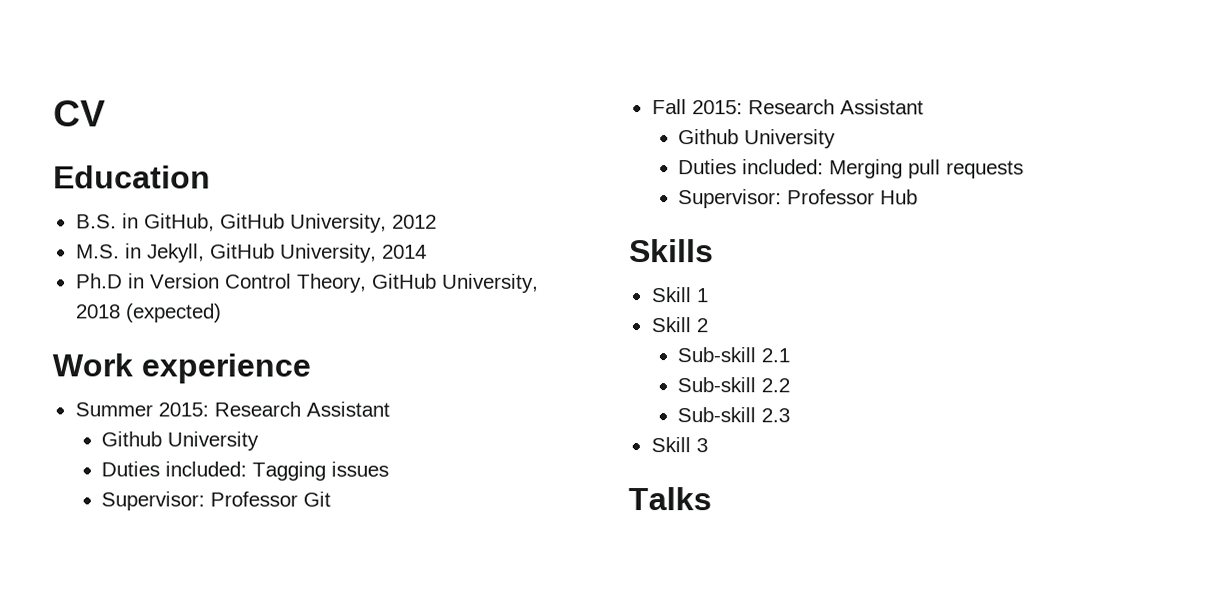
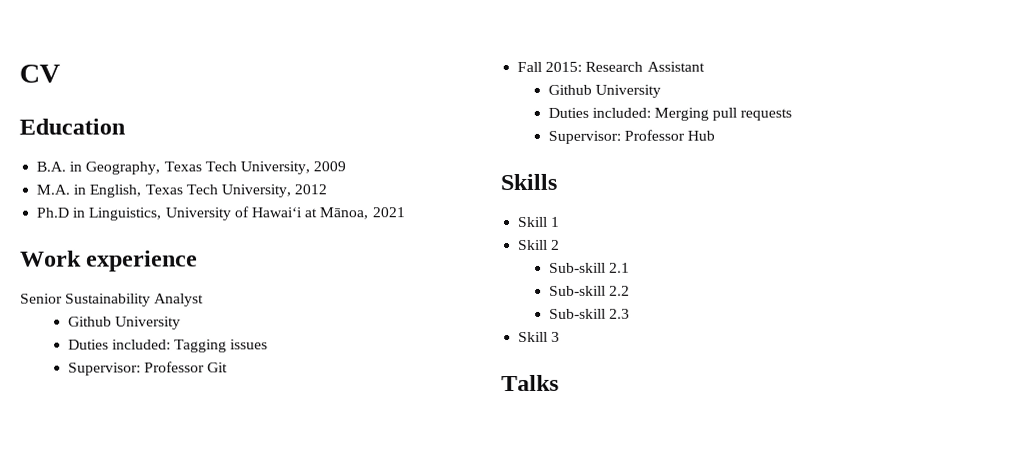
- B.S. in GitHub, GitHub University, 2012
- M.S. in Jekyll, GitHub University, 2014
- Ph.D in Version Control Theory, GitHub University, 2018 (expected)
+ B.A. in Geography, Texas Tech University, 2009
+ M.A. in English, Texas Tech University, 2012
+ Ph.D in Linguistics, University of Hawaiʻi at Mānoa, 2021
  Work experience
- Summer 2015: Research Assistant
+ Senior Sustainability Analyst

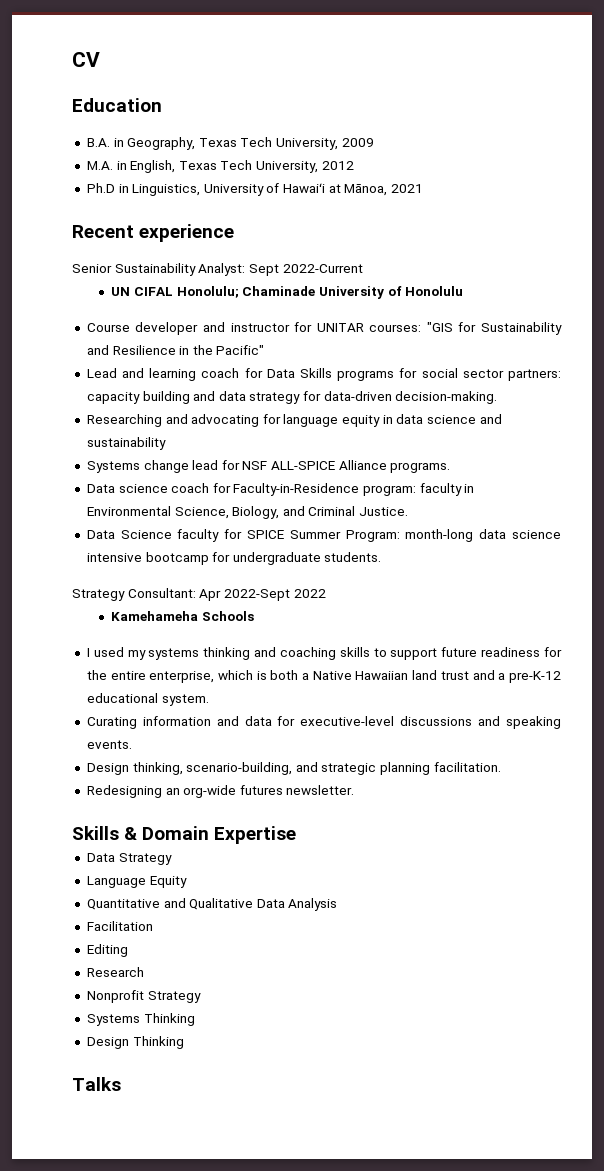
- Work experience
+ Recent experience
- Senior Sustainability Analyst
- Github University
- Duties included: Tagging issues
- Supervisor: Professor Git
- Fall 2015: Research Assistant
- Github University
- Duties included: Merging pull requests
- Supervisor: Professor Hub
- Skills
- Skill 1
- Skill 2
- Sub-skill 2.1
- Sub-skill 2.2
- Sub-skill 2.3
- Skill 3
+ Senior Sustainability Analyst: Sept 2022-Current
+ UN CIFAL Honolulu; Chaminade University of Honolulu
+ Course developer and instructor for UNITAR courses: "GIS for Sustainability and Resilience in the Pacific"
+ Lead and learning coach for Data Skills programs for social sector partners: capacity building and data strategy for data-driven decision-making.
+ Researching and advocating for language equity in data science and sustainability
+ Systems change lead for NSF ALL-SPICE Alliance programs.
+ Data science coach for Faculty-in-Residence program: faculty in Environmental Science, Biology, and Criminal Justice.
+ Data Science faculty for SPICE Summer Program: month-long data science intensive bootcamp for undergraduate students.
+ Strategy Consultant: Apr 2022-Sept 2022
+ Kamehameha Schools
+ I used my systems thinking and coaching skills to support future readiness for the entire enterprise, which is both a Native Hawaiian land trust and a pre-K-12 educational system.
+ Curating information and data for executive-level discussions and speaking events.
+ Design thinking, scenario-building, and strategic planning facilitation.
+ Redesigning an org-wide futures newsletter.
+ Skills & Domain Expertise
+ Data Strategy
+ Language Equity
+ Quantitative and Qualitative Data Analysis
+ Facilitation
+ Editing
+ Research
+ Nonprofit Strategy
+ Systems Thinking
+ Design Thinking

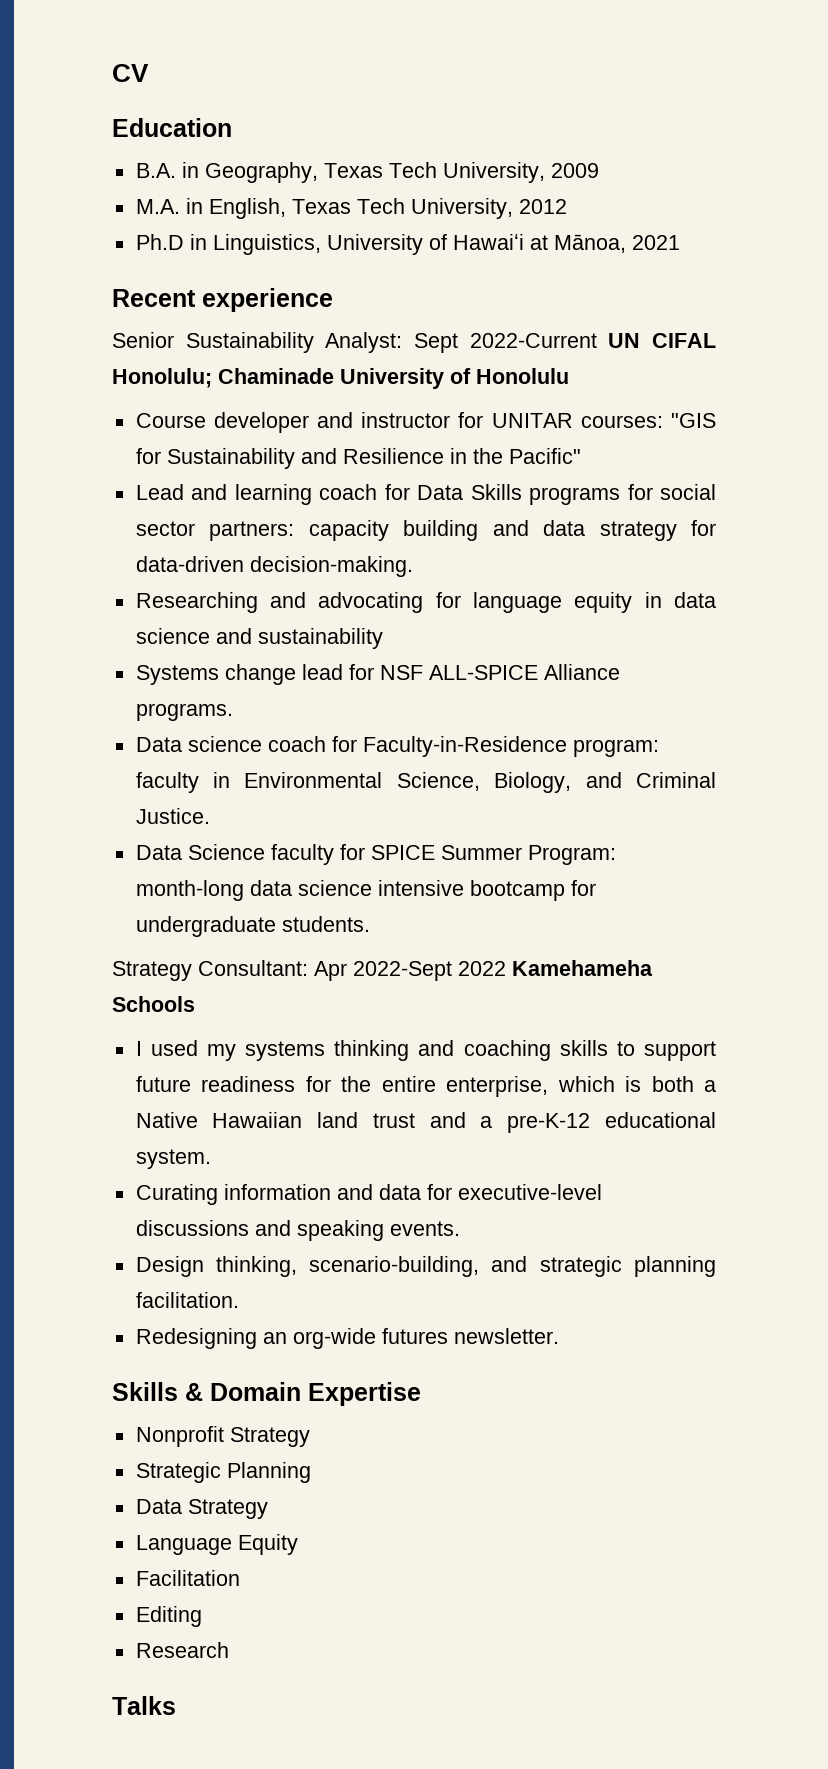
- Senior Sustainability Analyst: Sept 2022-Current
- UN CIFAL Honolulu; Chaminade University of Honolulu
+ Senior Sustainability Analyst: Sept 2022-Current UN CIFAL Honolulu; Chaminade University of Honolulu
- Strategy Consultant: Apr 2022-Sept 2022
- Kamehameha Schools
+ Strategy Consultant: Apr 2022-Sept 2022 Kamehameha Schools
+ Nonprofit Strategy
+ Strategic Planning
- Quantitative and Qualitative Data Analysis
  Facilitation
  Editing
  Research
- Nonprofit Strategy
- Systems Thinking
- Design Thinking

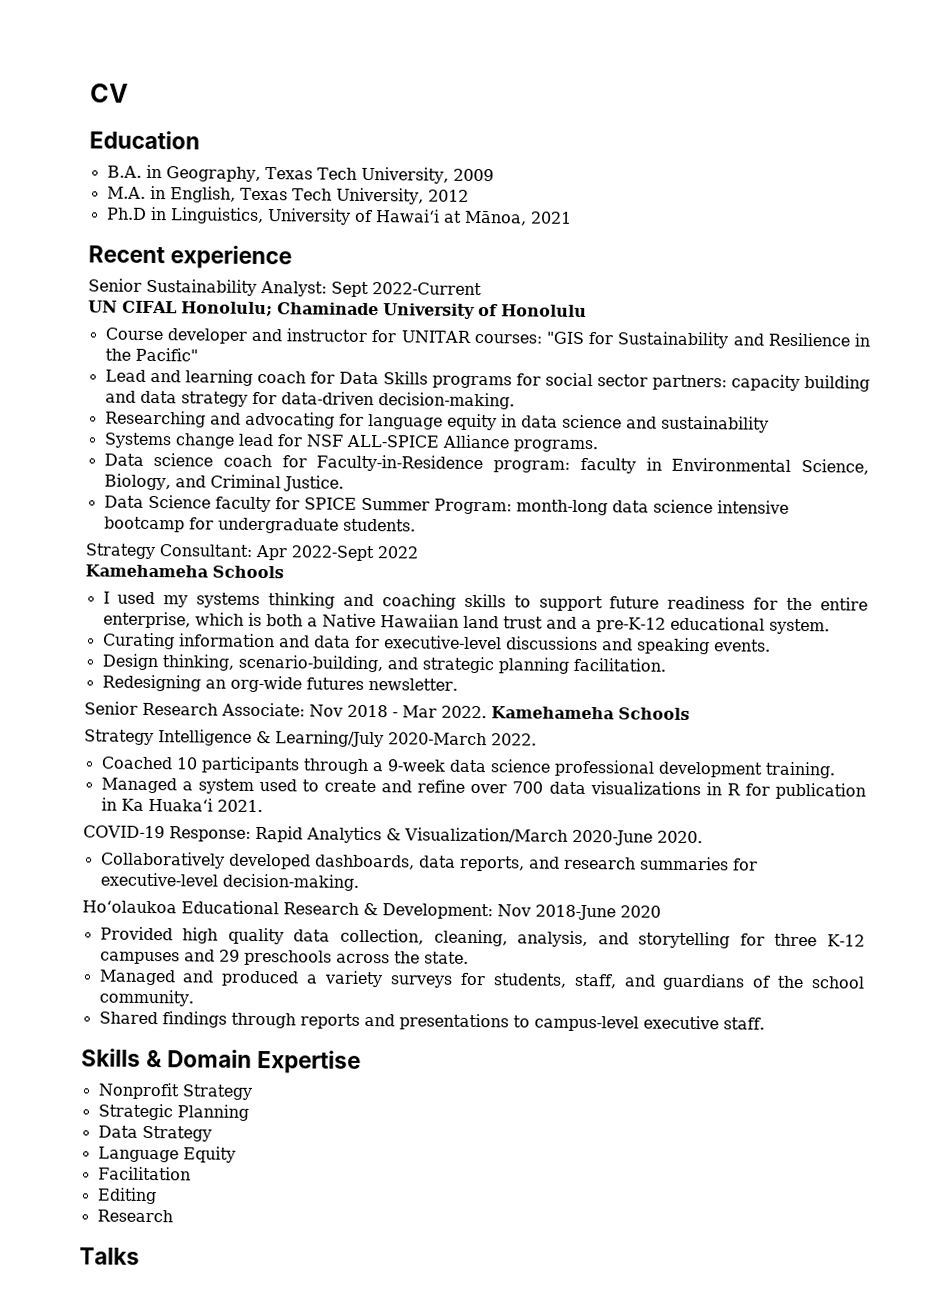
- Senior Sustainability Analyst: Sept 2022-Current UN CIFAL Honolulu; Chaminade University of Honolulu
+ Senior Sustainability Analyst: Sept 2022-Current
+ UN CIFAL Honolulu; Chaminade University of Honolulu
- Strategy Consultant: Apr 2022-Sept 2022 Kamehameha Schools
+ Strategy Consultant: Apr 2022-Sept 2022
+ Kamehameha Schools
+ Senior Research Associate: Nov 2018 - Mar 2022. Kamehameha Schools
+ Strategy Intelligence & Learning/July 2020-March 2022.
+ Coached 10 participants through a 9-week data science professional development training.
+ Managed a system used to create and refine over 700 data visualizations in R for publication in Ka Huakaʻi 2021.
+ COVID-19 Response: Rapid Analytics & Visualization/March 2020-June 2020.
+ Collaboratively developed dashboards, data reports, and research summaries for executive-level decision-making.
+ Hoʻolaukoa Educational Research & Development: Nov 2018-June 2020
+ Provided high quality data collection, cleaning, analysis, and storytelling for three K-12 campuses and 29 preschools across the state.
+ Managed and produced a variety surveys for students, staff, and guardians of the school community.
+ Shared findings through reports and presentations to campus-level executive staff.

